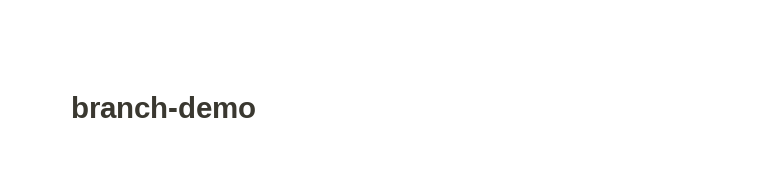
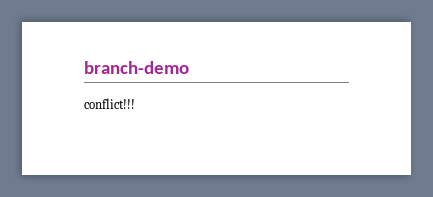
+ conflict!!!

